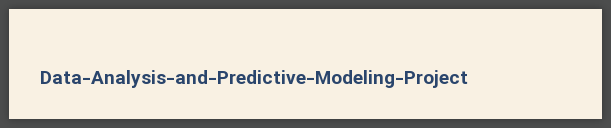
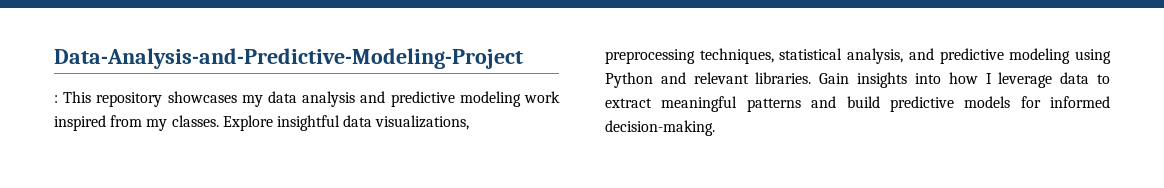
+ : This repository showcases my data analysis and predictive modeling work inspired from my classes. Explore insightful data visualizations, preprocessing techniques, statistical analysis, and predictive modeling using Python and relevant libraries. Gain insights into how I leverage data to extract meaningful patterns and build predictive models for informed decision-making.

